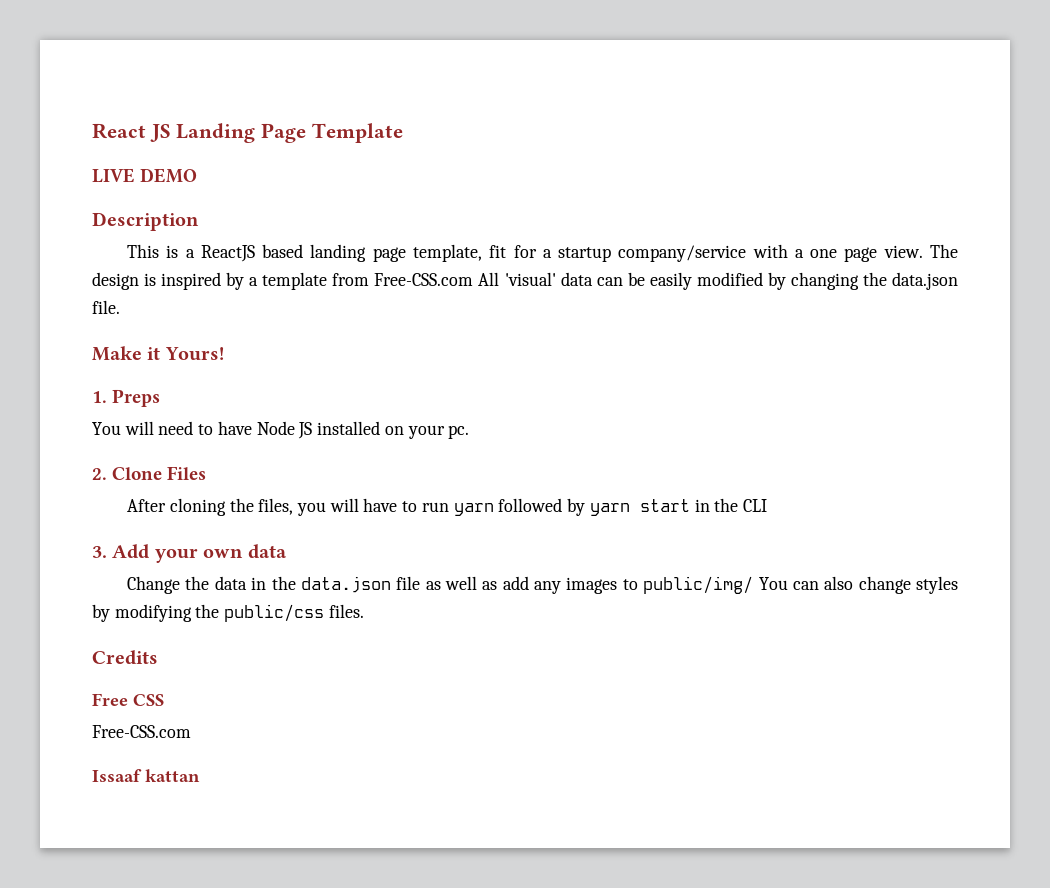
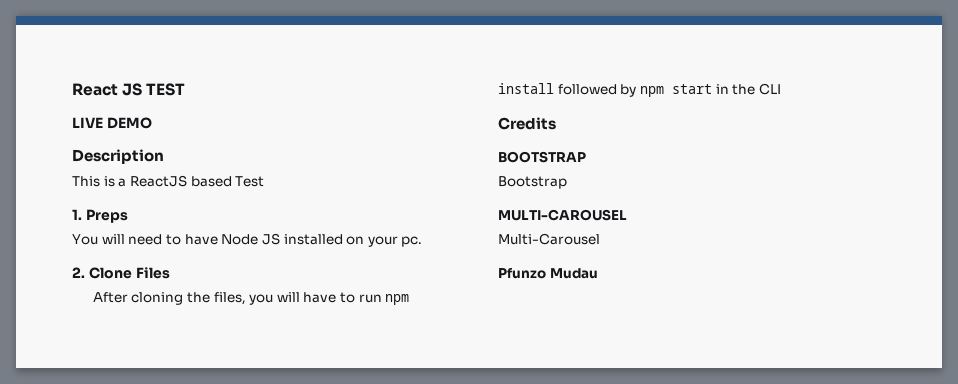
- React JS Landing Page Template
+ React JS TEST
- This is a ReactJS based landing page template, fit for a startup company/service with a one page view. The design is inspired by a template from Free-CSS.com All 'visual' data can be easily modified by changing the data.json file.
- Make it Yours!
+ This is a ReactJS based Test
- After cloning the files, you will have to run yarn followed by yarn start in the CLI
+ After cloning the files, you will have to run npm install followed by npm start in the CLI
- 3. Add your own data
- Change the data in the data.json file as well as add any images to public/img/ You can also change styles by modifying the public/css files.
  Credits
- Free CSS
- Free-CSS.com
- Issaaf kattan
+ BOOTSTRAP
+ Bootstrap
+ MULTI-CAROUSEL
+ Multi-Carousel
+ Pfunzo Mudau

